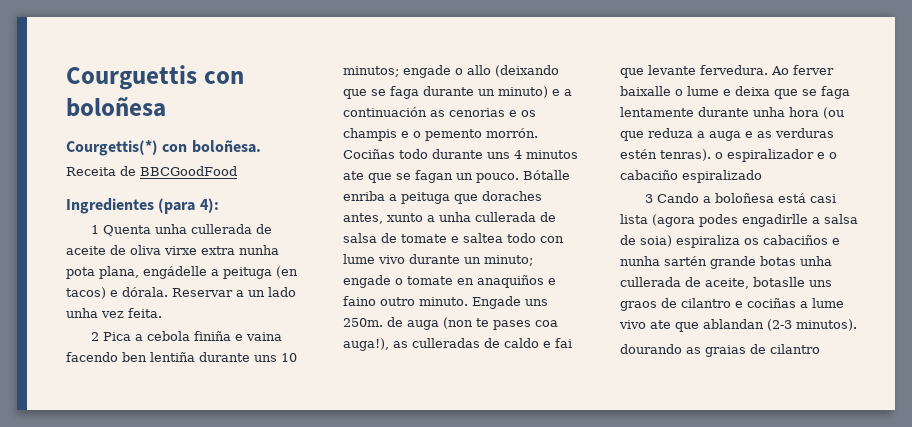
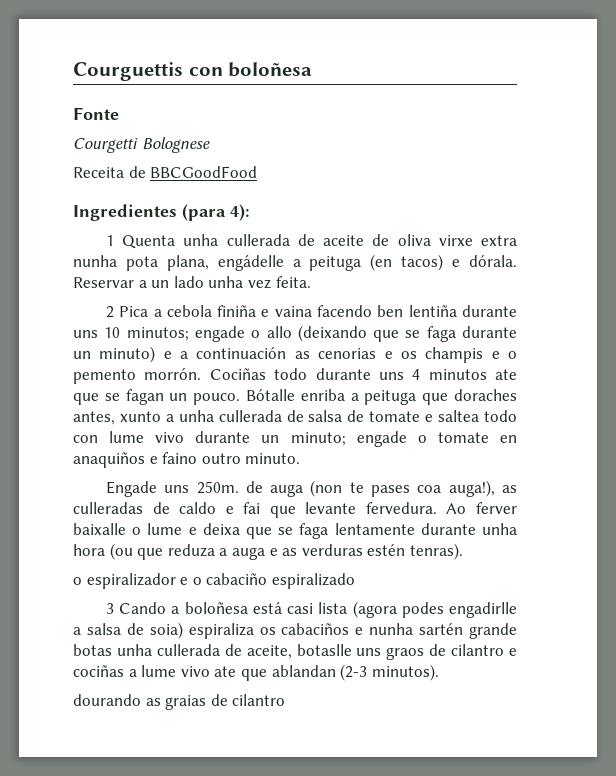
- Courgettis(*) con boloñesa.
+ Fonte
+ Courgetti Bolognese
- Bótalle enriba a peituga que doraches antes, xunto a unha cullerada de salsa de tomate e saltea todo con lume vivo durante un minuto; engade o tomate en anaquiños e faino outro minuto. Engade uns 250m. de auga (non te pases coa auga!), as culleradas de caldo e fai que levante fervedura.
+ Bótalle enriba a peituga que doraches antes, xunto a unha cullerada de salsa de tomate e saltea todo con lume vivo durante un minuto; engade o tomate en anaquiños e faino outro minuto.
+ Engade uns 250m. de auga (non te pases coa auga!), as culleradas de caldo e fai que levante fervedura.
- Ao ferver baixalle o lume e deixa que se faga lentamente durante unha hora (ou que reduza a auga e as verduras estén tenras). o espiralizador e o cabaciño espiralizado
+ Ao ferver baixalle o lume e deixa que se faga lentamente durante unha hora (ou que reduza a auga e as verduras estén tenras).
+ o espiralizador e o cabaciño espiralizado

